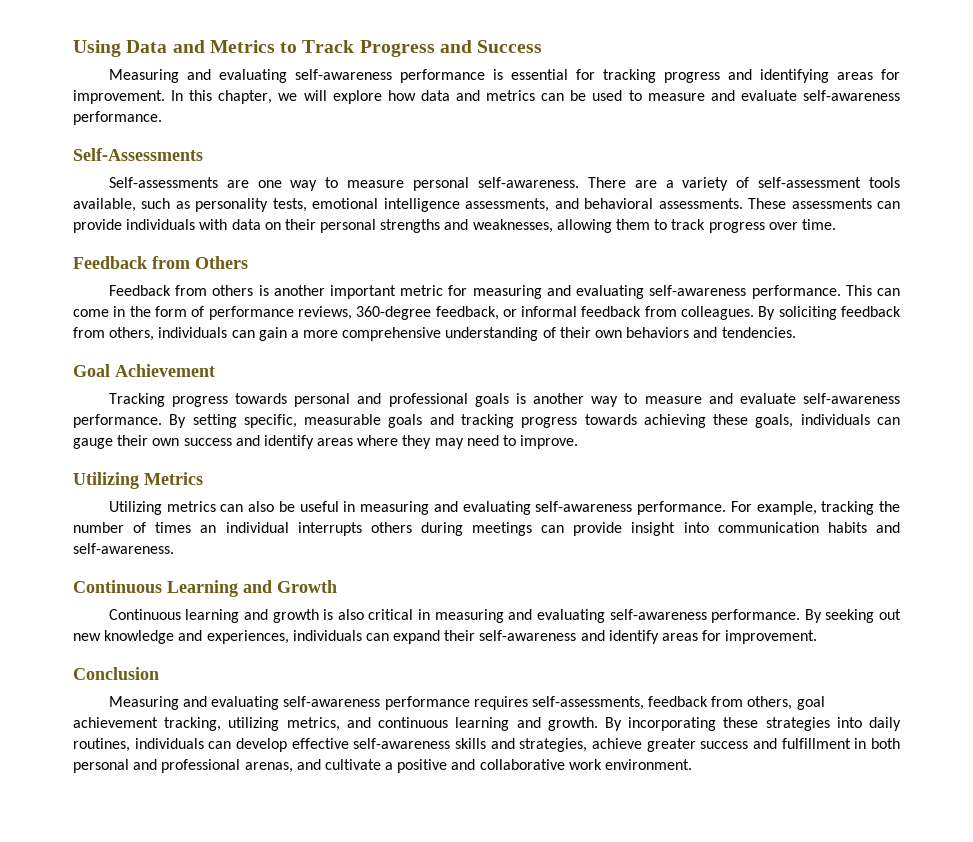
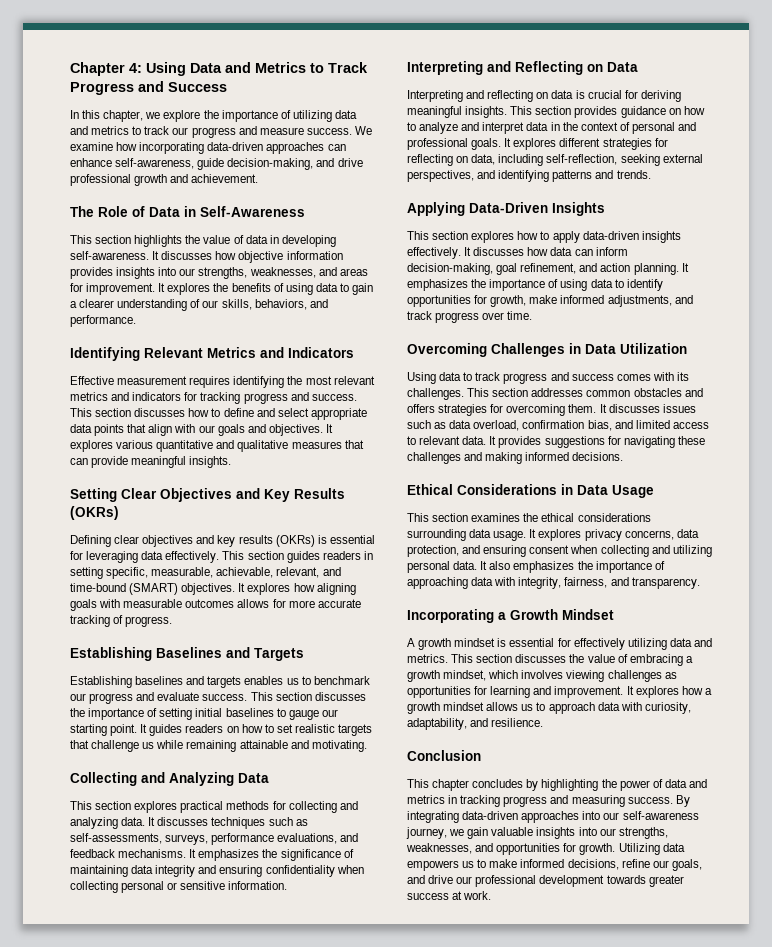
- Using Data and Metrics to Track Progress and Success
+ Chapter 4: Using Data and Metrics to Track Progress and Success
- Measuring and evaluating self-awareness performance is essential for tracking progress and identifying areas for improvement. In this chapter, we will explore how data and metrics can be used to measure and evaluate self-awareness performance.
- Self-Assessments
- Self-assessments are one way to measure personal self-awareness. There are a variety of self-assessment tools available, such as personality tests, emotional intelligence assessments, and behavioral assessments. These assessments can provide individuals with data on their personal strengths and weaknesses, allowing them to track progress over time.
- Feedback from Others
- Feedback from others is another important metric for measuring and evaluating self-awareness performance. This can come in the form of performance reviews, 360-degree feedback, or informal feedback from colleagues. By soliciting feedback from others, individuals can gain a more comprehensive understanding of their own behaviors and tendencies.
- Goal Achievement
- Tracking progress towards personal and professional goals is another way to measure and evaluate self-awareness performance. By setting specific, measurable goals and tracking progress towards achieving these goals, individuals can gauge their own success and identify areas where they may need to improve.
- Utilizing Metrics
- Utilizing metrics can also be useful in measuring and evaluating self-awareness performance. For example, tracking the number of times an individual interrupts others during meetings can provide insight into communication habits and self-awareness.
- Continuous Learning and Growth
- Continuous learning and growth is also critical in measuring and evaluating self-awareness performance. By seeking out new knowledge and experiences, individuals can expand their self-awareness and identify areas for improvement.
+ In this chapter, we explore the importance of utilizing data and metrics to track our progress and measure success. We examine how incorporating data-driven approaches can enhance self-awareness, guide decision-making, and drive professional growth and achievement.
+ The Role of Data in Self-Awareness
+ This section highlights the value of data in developing self-awareness. It discusses how objective information provides insights into our strengths, weaknesses, and areas for improvement. It explores the benefits of using data to gain a clearer understanding of our skills, behaviors, and performance.
+ Identifying Relevant Metrics and Indicators
+ Effective measurement requires identifying the most relevant metrics and indicators for tracking progress and success. This section discusses how to define and select appropriate data points that align with our goals and objectives. It explores various quantitative and qualitative measures that can provide meaningful insights.
+ Setting Clear Objectives and Key Results (OKRs)
+ Defining clear objectives and key results (OKRs) is essential for leveraging data effectively. This section guides readers in setting specific, measurable, achievable, relevant, and time-bound (SMART) objectives. It explores how aligning goals with measurable outcomes allows for more accurate tracking of progress.
+ Establishing Baselines and Targets
+ Establishing baselines and targets enables us to benchmark our progress and evaluate success. This section discusses the importance of setting initial baselines to gauge our starting point. It guides readers on how to set realistic targets that challenge us while remaining attainable and motivating.
+ Collecting and Analyzing Data
+ This section explores practical methods for collecting and analyzing data. It discusses techniques such as self-assessments, surveys, performance evaluations, and feedback mechanisms. It emphasizes the significance of maintaining data integrity and ensuring confidentiality when collecting personal or sensitive information.
+ Interpreting and Reflecting on Data
+ Interpreting and reflecting on data is crucial for deriving meaningful insights. This section provides guidance on how to analyze and interpret data in the context of personal and professional goals. It explores different strategies for reflecting on data, including self-reflection, seeking external perspectives, and identifying patterns and trends.
+ Applying Data-Driven Insights
+ This section explores how to apply data-driven insights effectively. It discusses how data can inform decision-making, goal refinement, and action planning. It emphasizes the importance of using data to identify opportunities for growth, make informed adjustments, and track progress over time.
+ Overcoming Challenges in Data Utilization
+ Using data to track progress and success comes with its challenges. This section addresses common obstacles and offers strategies for overcoming them. It discusses issues such as data overload, confirmation bias, and limited access to relevant data. It provides suggestions for navigating these challenges and making informed decisions.
+ Ethical Considerations in Data Usage
+ This section examines the ethical considerations surrounding data usage. It explores privacy concerns, data protection, and ensuring consent when collecting and utilizing personal data. It also emphasizes the importance of approaching data with integrity, fairness, and transparency.
+ Incorporating a Growth Mindset
+ A growth mindset is essential for effectively utilizing data and metrics. This section discusses the value of embracing a growth mindset, which involves viewing challenges as opportunities for learning and improvement. It explores how a growth mindset allows us to approach data with curiosity, adaptability, and resilience.
  Conclusion
- Measuring and evaluating self-awareness performance requires self-assessments, feedback from others, goal achievement tracking, utilizing metrics, and continuous learning and growth. By incorporating these strategies into daily routines, individuals can develop effective self-awareness skills and strategies, achieve greater success and fulfillment in both personal and professional arenas, and cultivate a positive and collaborative work environment.
+ This chapter concludes by highlighting the power of data and metrics in tracking progress and measuring success. By integrating data-driven approaches into our self-awareness journey, we gain valuable insights into our strengths, weaknesses, and opportunities for growth. Utilizing data empowers us to make informed decisions, refine our goals, and drive our professional development towards greater success at work.

